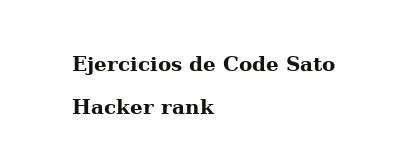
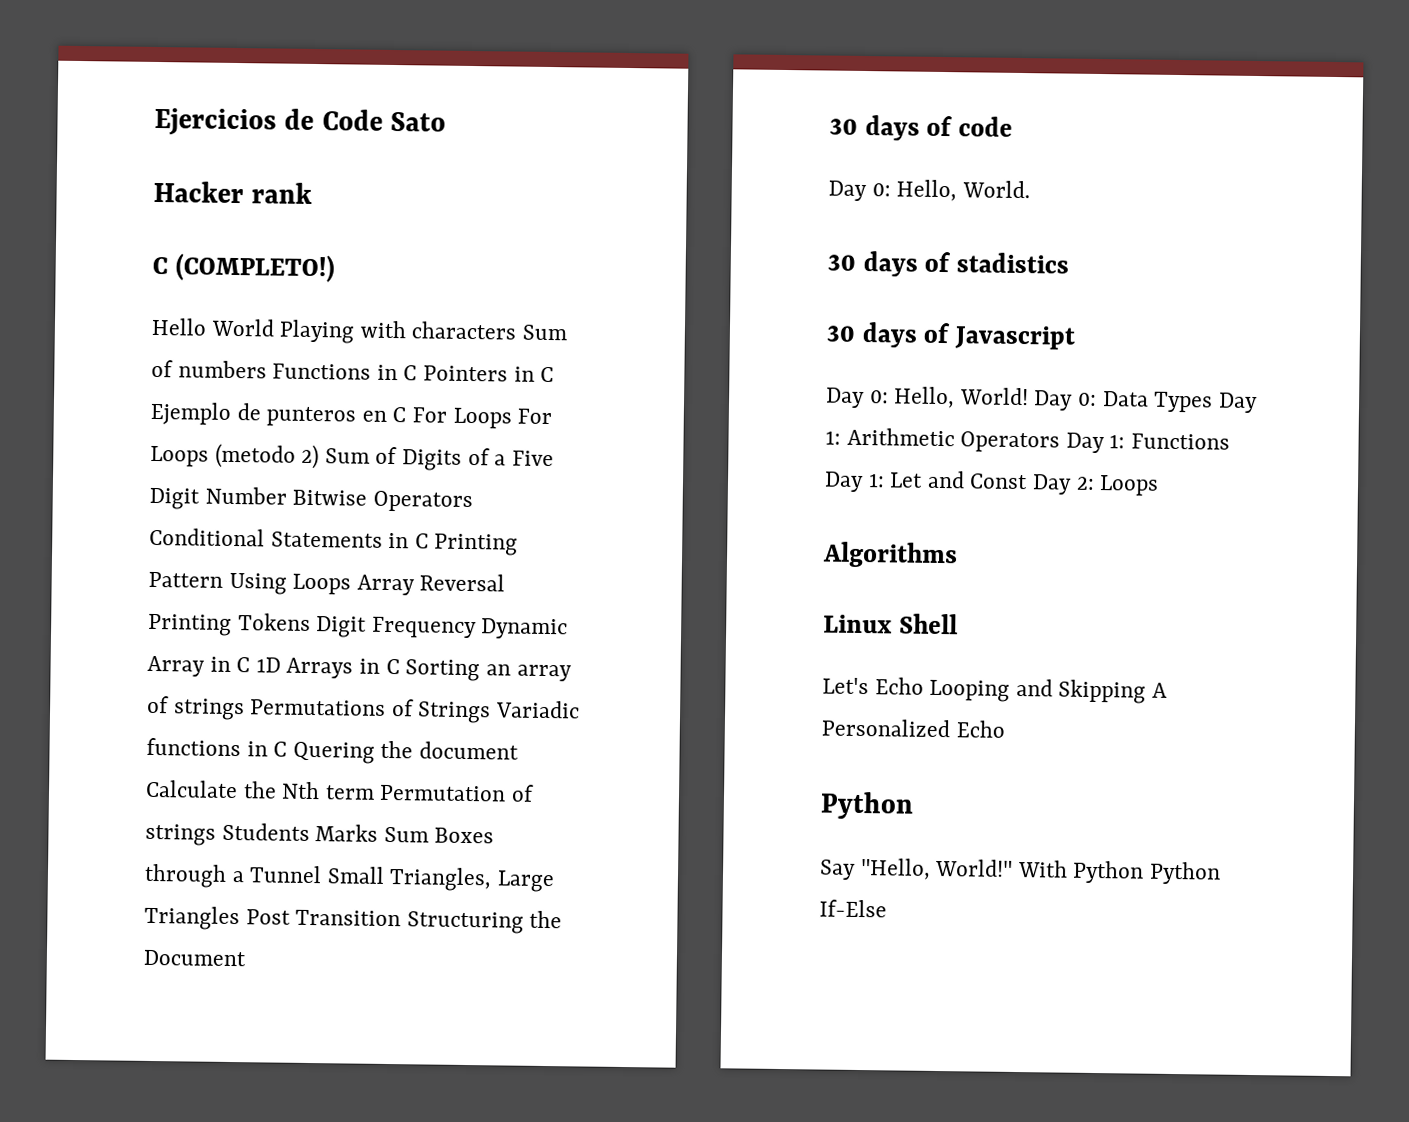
+ C (COMPLETO!)
+ Hello World Playing with characters Sum of numbers Functions in C Pointers in C Ejemplo de punteros en C For Loops For Loops (metodo 2) Sum of Digits of a Five Digit Number Bitwise Operators Conditional Statements in C Printing Pattern Using Loops Array Reversal Printing Tokens Digit Frequency Dynamic Array in C 1D Arrays in C Sorting an array of strings Permutations of Strings Variadic functions in C Quering the document Calculate the Nth term Permutation of strings Students Marks Sum Boxes through a Tunnel Small Triangles, Large Triangles Post Transition Structuring the Document
+ 30 days of code
+ Day 0: Hello, World.
+ 30 days of stadistics
+ 30 days of Javascript
+ Day 0: Hello, World! Day 0: Data Types Day 1: Arithmetic Operators Day 1: Functions Day 1: Let and Const Day 2: Loops
+ Algorithms
+ Linux Shell
+ Let's Echo Looping and Skipping A Personalized Echo
+ Python
+ Say "Hello, World!" With Python Python If-Else

